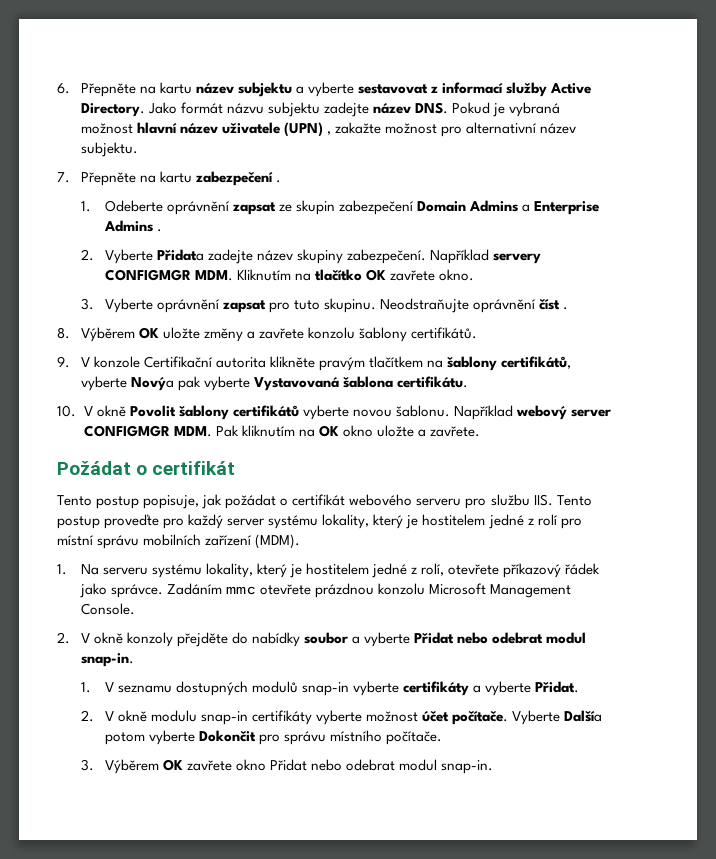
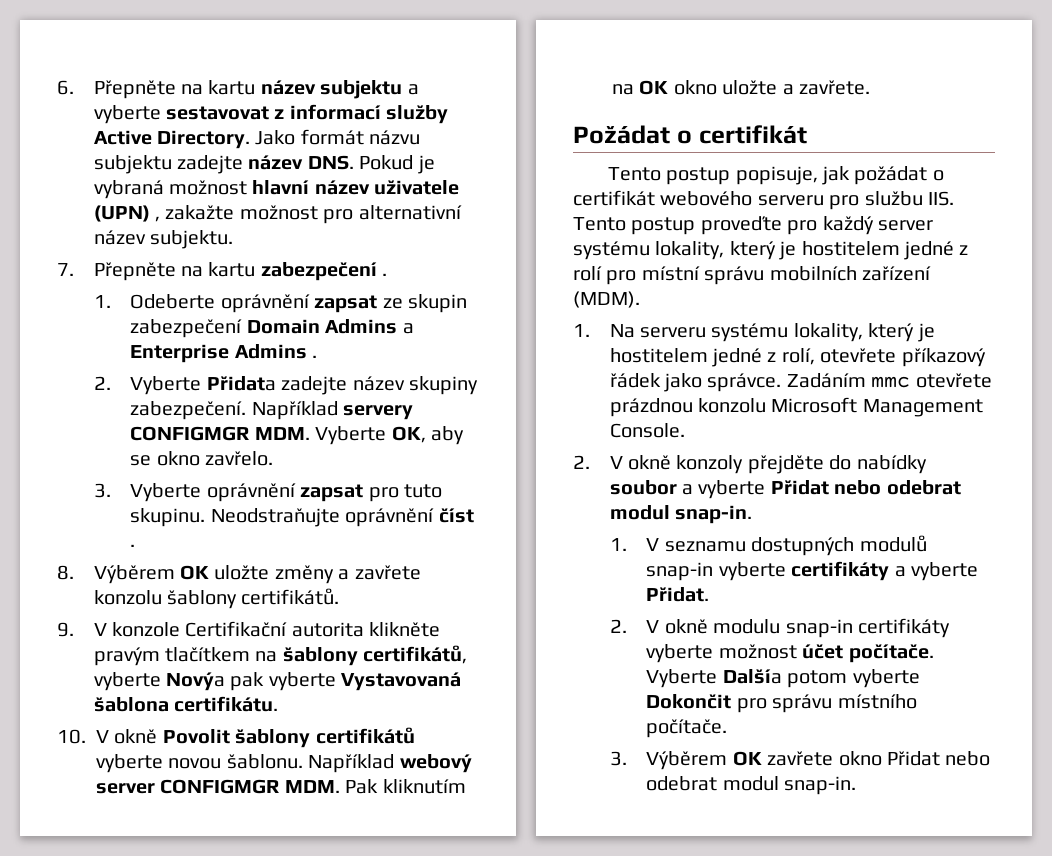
- Například servery CONFIGMGR MDM. Kliknutím na tlačítko OK zavřete okno.
+ Například servery CONFIGMGR MDM. Vyberte OK, aby se okno zavřelo.

